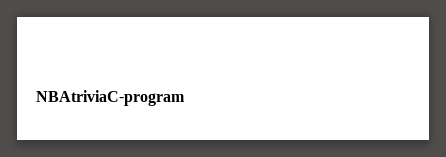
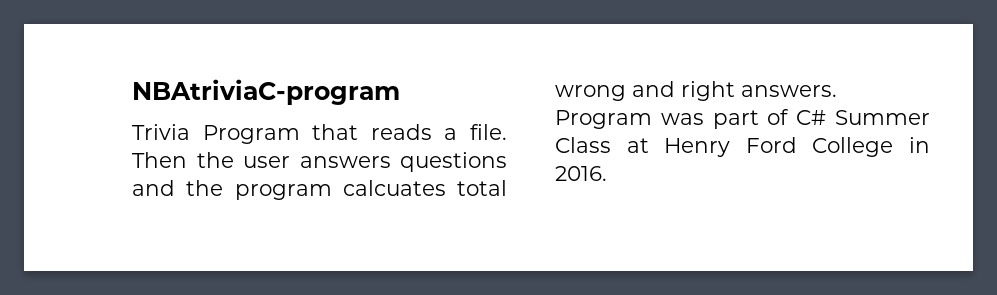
+ Trivia Program that reads a file. Then the user answers questions and the program calcuates total wrong and right answers. Program was part of C# Summer Class at Henry Ford College in 2016.

